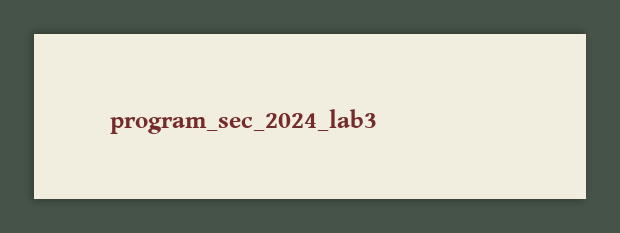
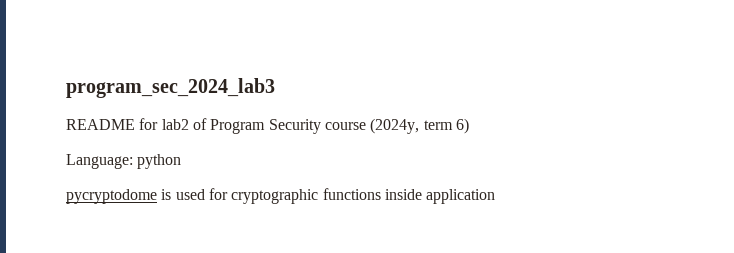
+ README for lab2 of Program Security course (2024y, term 6)
+ Language: python
+ pycryptodome is used for cryptographic functions inside application

